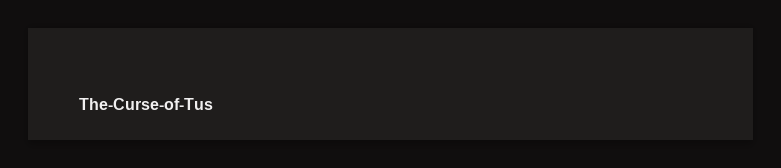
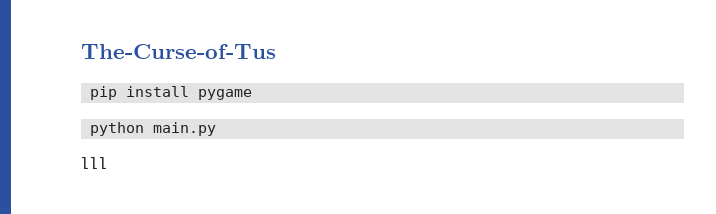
+ pip install pygame
+ python main.py
+ lll

